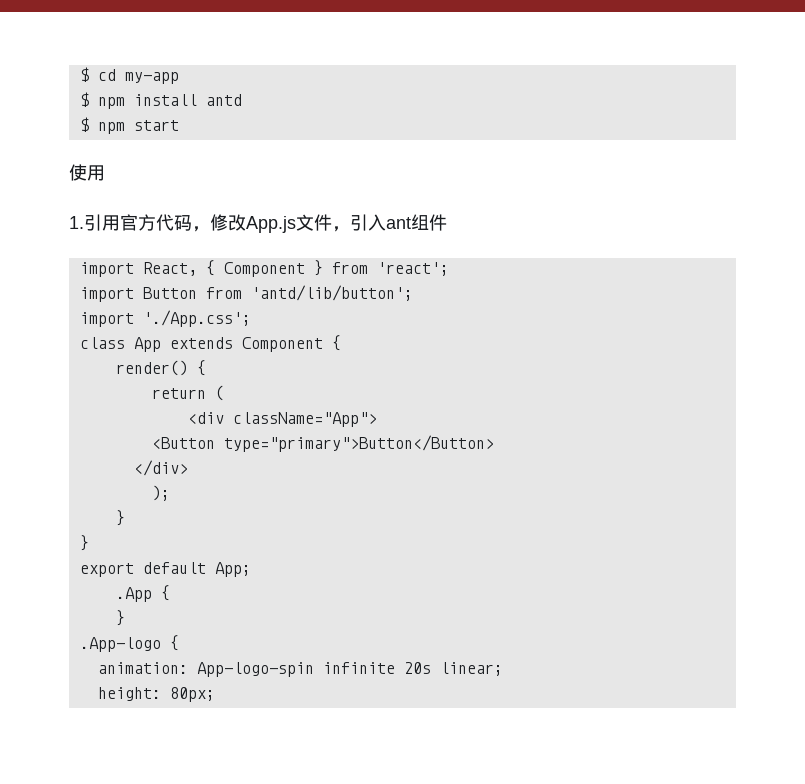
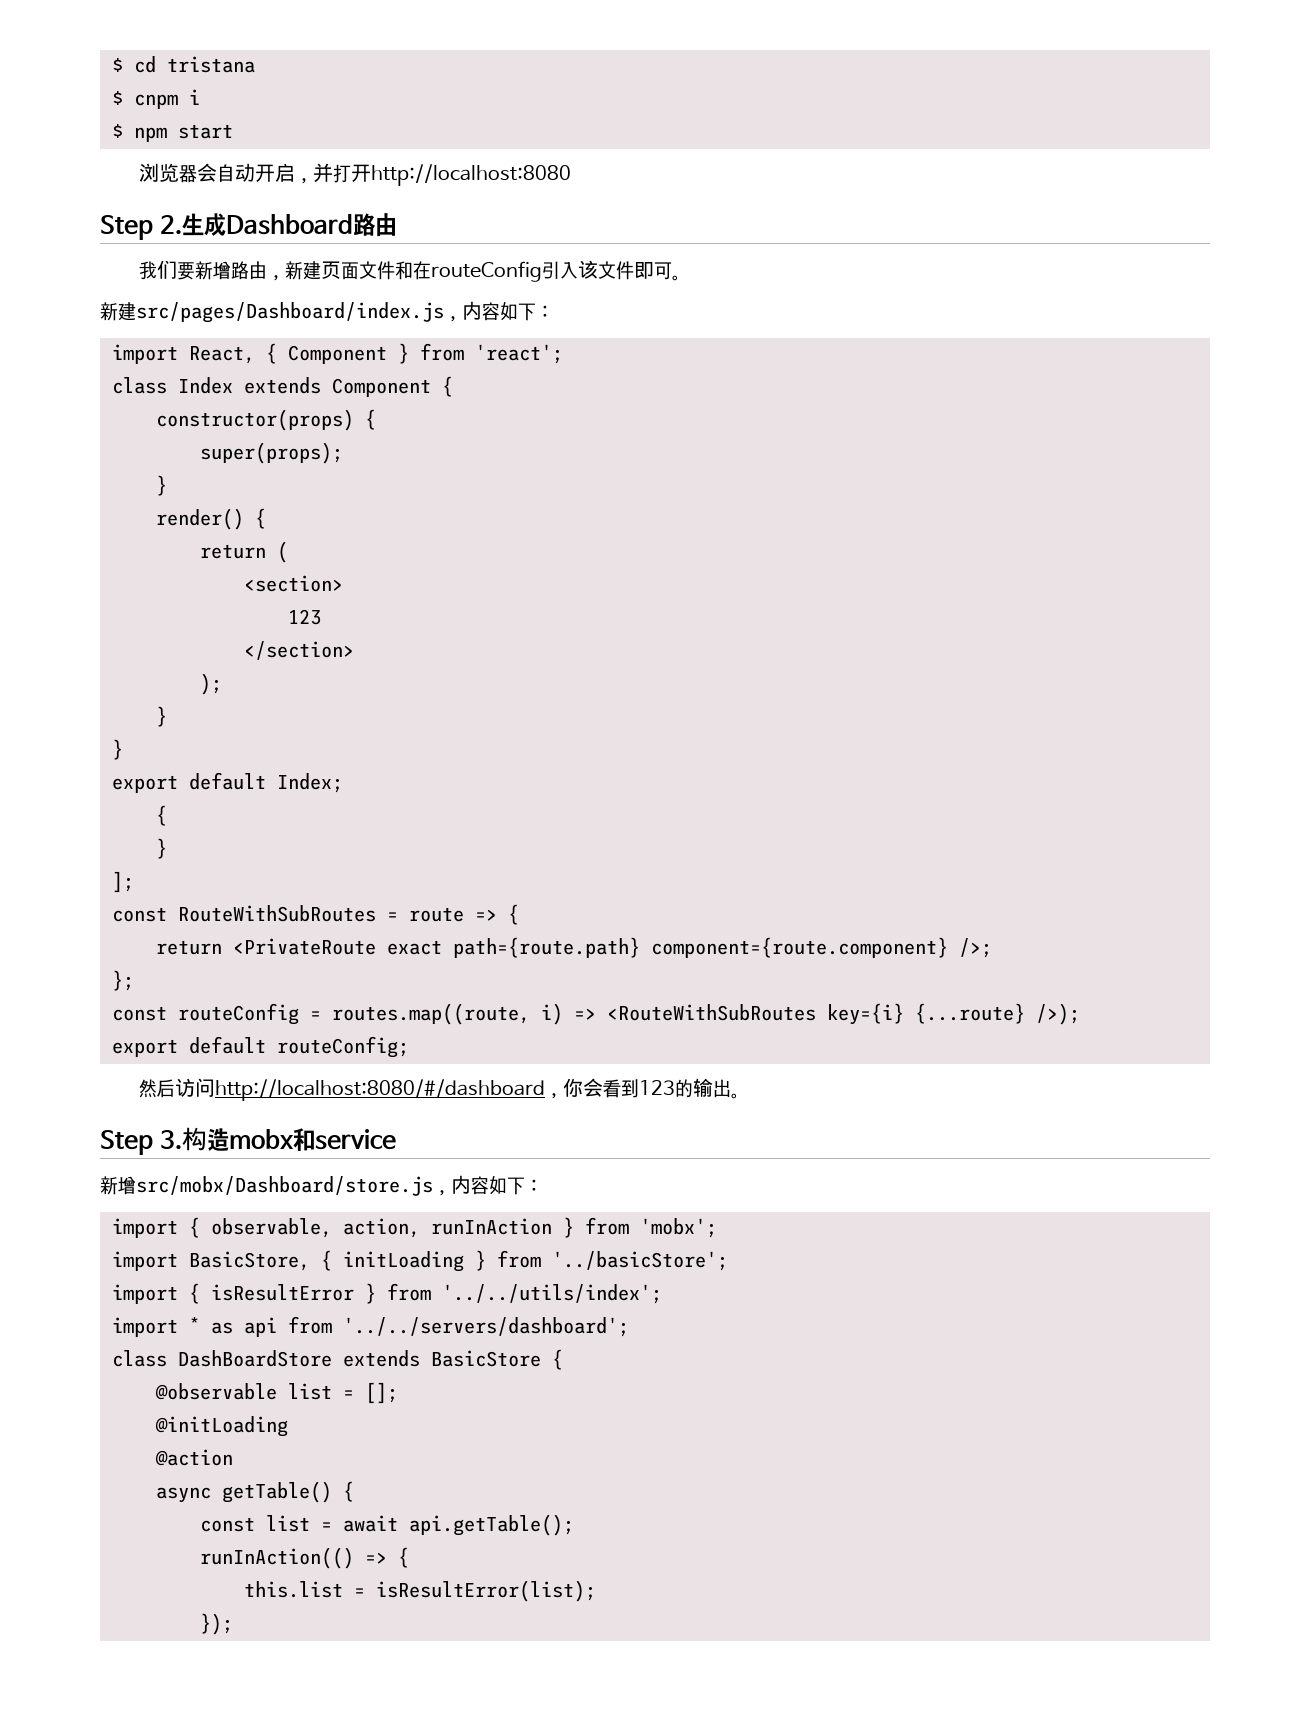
- $ cd my-app
- $ npm install antd
+ $ cd tristana
+ $ cnpm i
- 使用
- 1.引用官方代码，修改App.js文件，引入ant组件
+ 浏览器会自动开启，并打开http://localhost:8080
+ Step 2.生成Dashboard路由
+ 我们要新增路由，新建页面文件和在routeConfig引入该文件即可。
+ 新建src/pages/Dashboard/index.js，内容如下：
- import Button from 'antd/lib/button';
- import './App.css';
- class App extends Component {
+ class Index extends Component {
+ constructor(props) {
+ super(props);
+ }
- <div className="App">
- <Button type="primary">Button</Button>
- </div>
+ <section>
+ 123
+ </section>
- export default App;
- .App {
+ export default Index;
+ {
- .App-logo {
- animation: App-logo-spin infinite 20s linear;
- height: 80px;
+ ];
+ const RouteWithSubRoutes = route => {
+ return <PrivateRoute exact path={route.path} component={route.component} />;
+ };
+ const routeConfig = routes.map((route, i) => <RouteWithSubRoutes key={i} {...route} />);
+ export default routeConfig;
+ 然后访问http://localhost:8080/#/dashboard，你会看到123的输出。
+ Step 3.构造mobx和service
+ 新增src/mobx/Dashboard/store.js，内容如下：
+ import { observable, action, runInAction } from 'mobx';
+ import BasicStore, { initLoading } from '../basicStore';
+ import { isResultError } from '../../utils/index';
+ import * as api from '../../servers/dashboard';
+ class DashBoardStore extends BasicStore {
+ @observable list = [];
+ @initLoading
+ @action
+ async getTable() {
+ const list = await api.getTable();
+ runInAction(() => {
+ this.list = isResultError(list);
+ });

